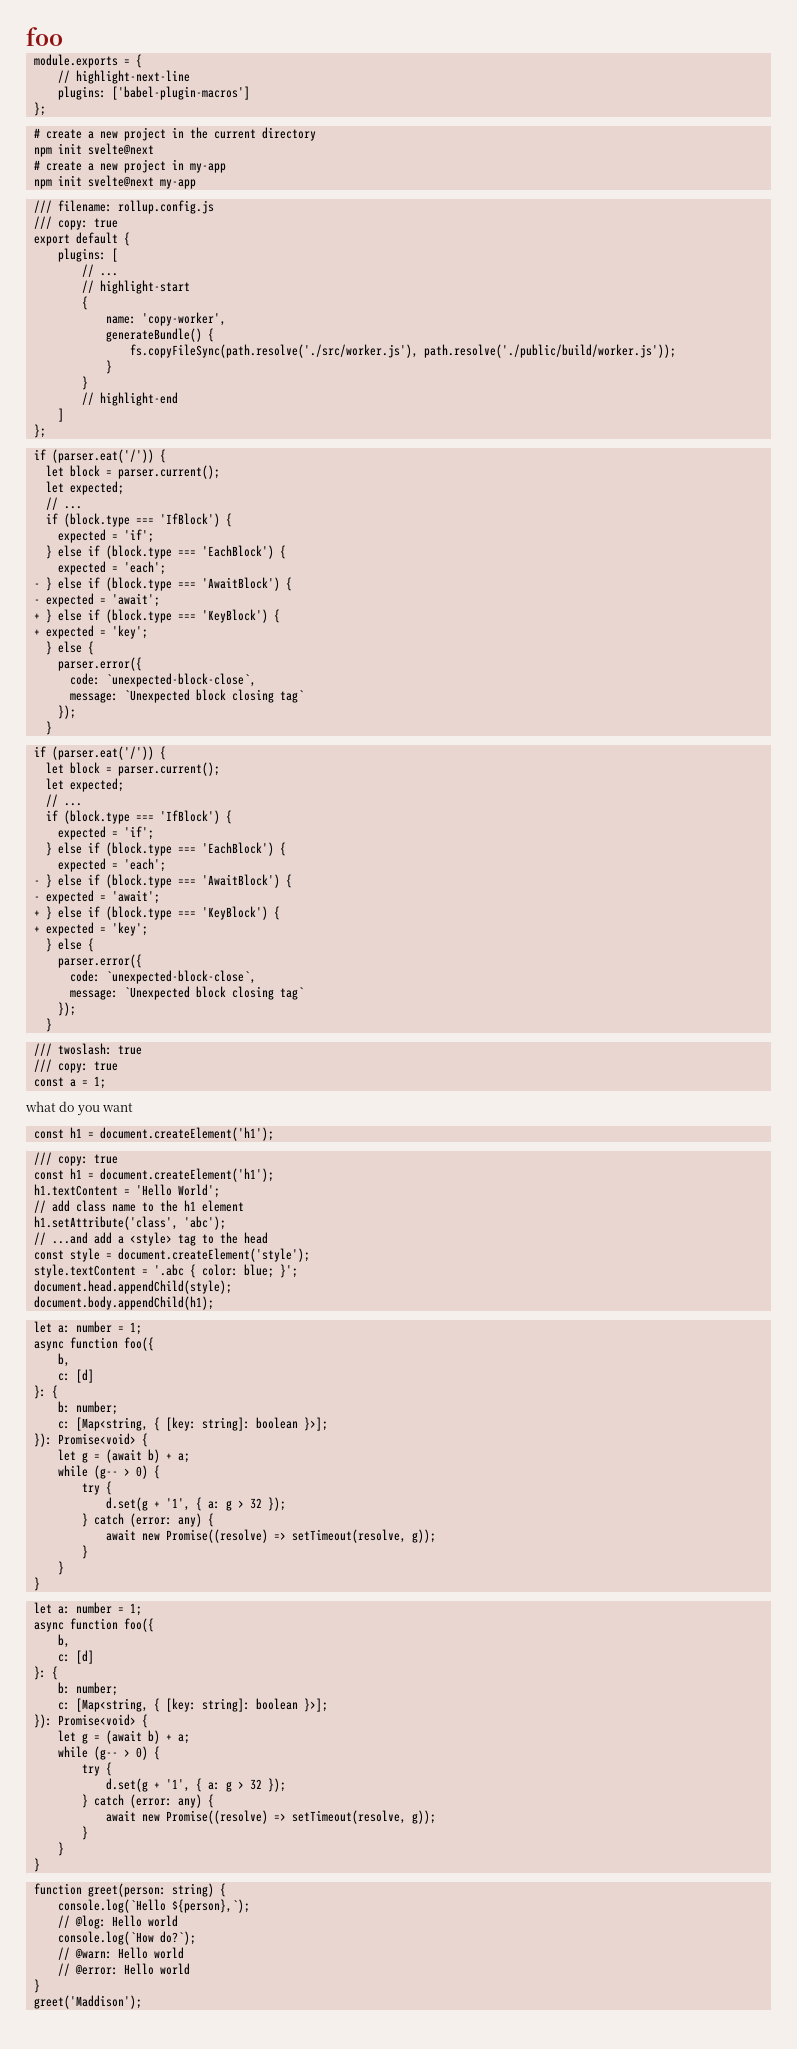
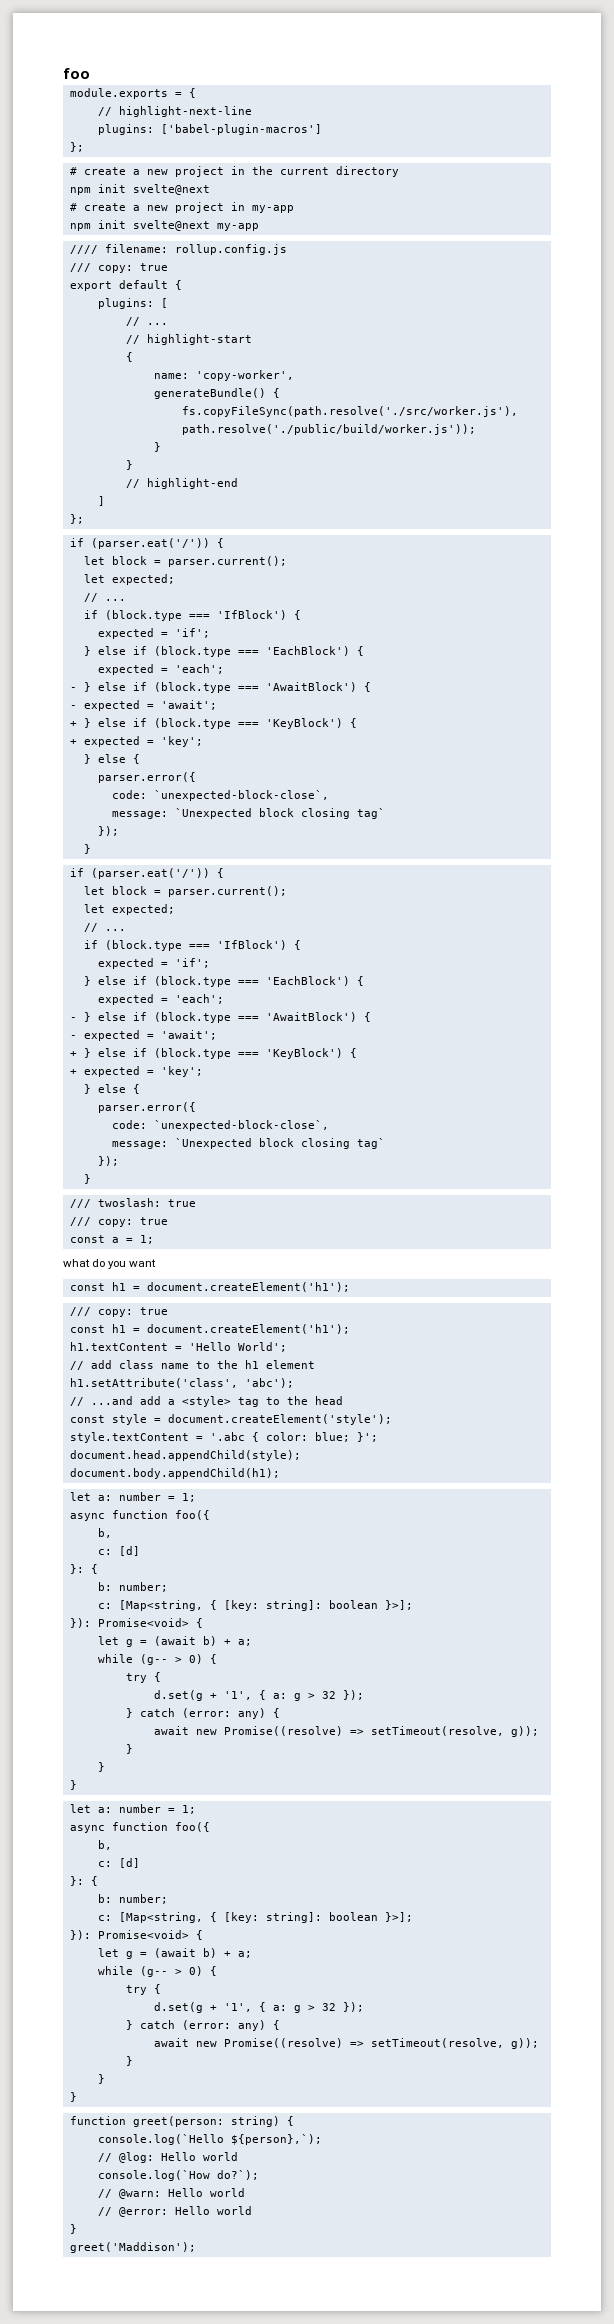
- /// filename: rollup.config.js
+ //// filename: rollup.config.js

